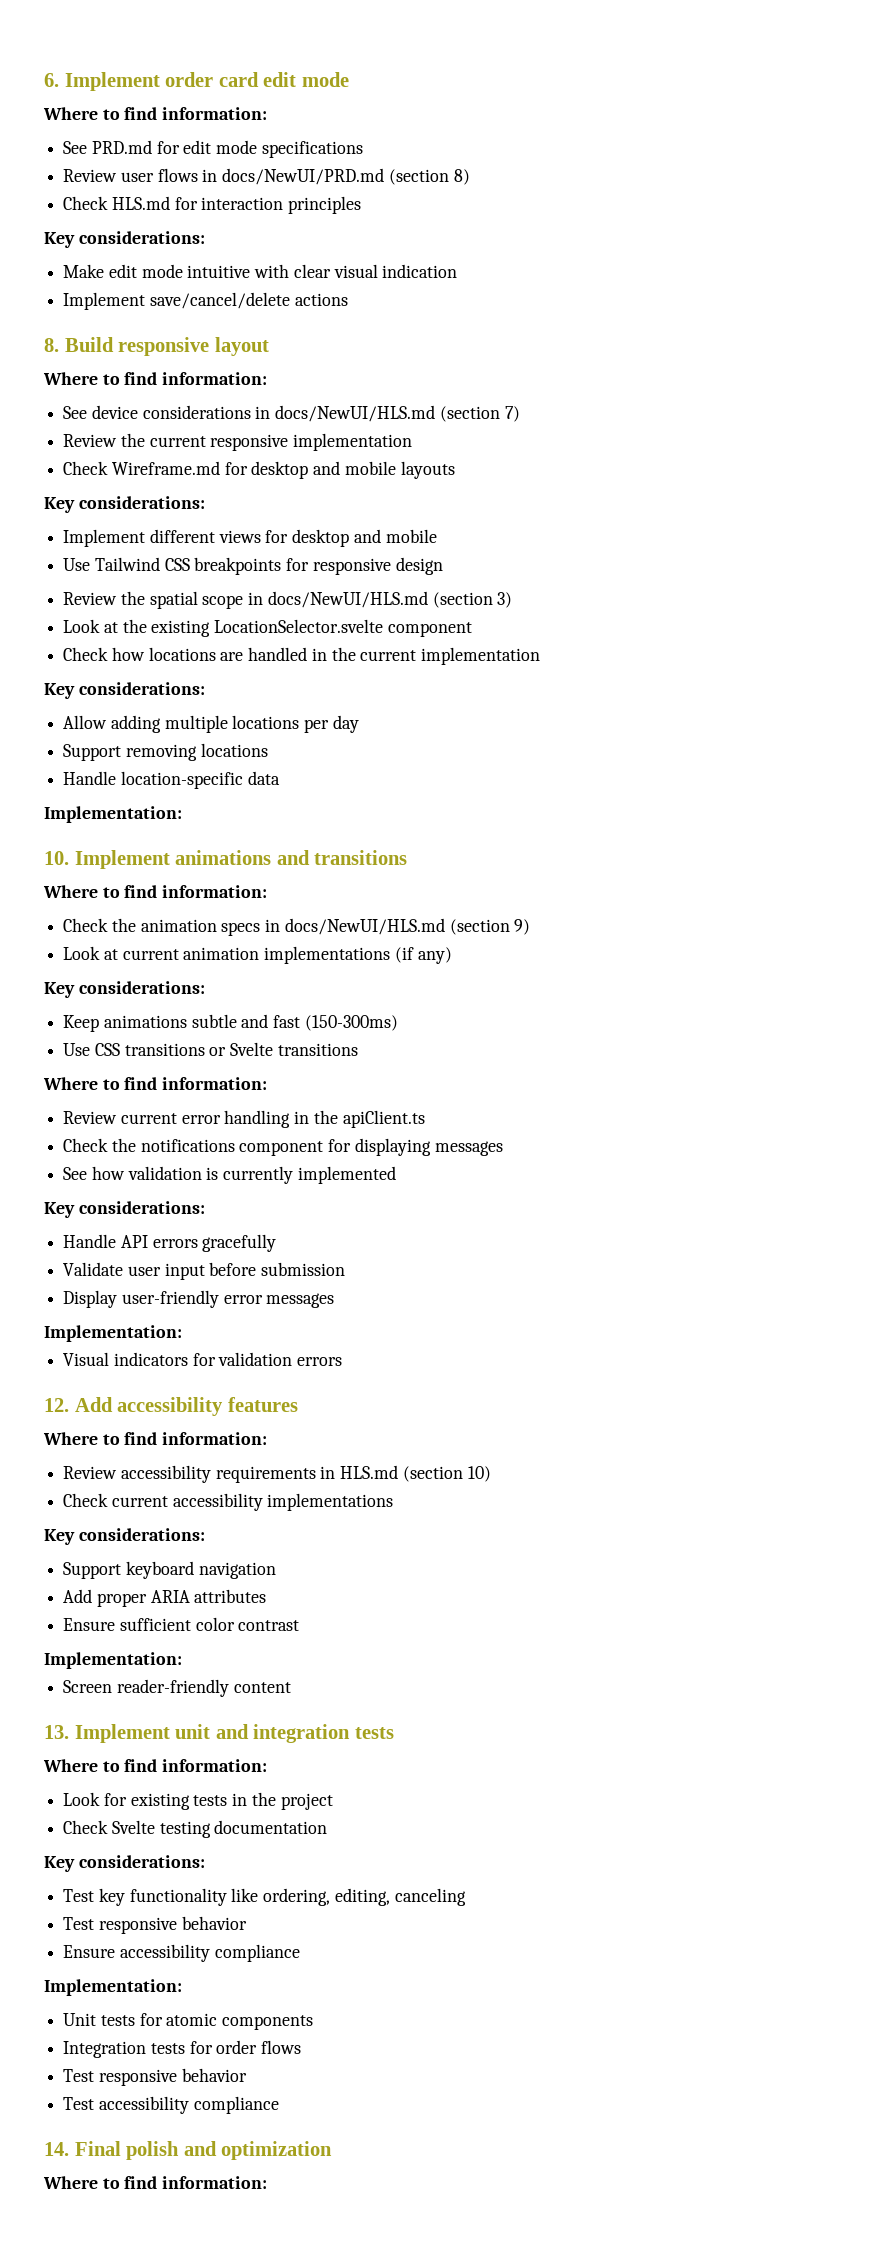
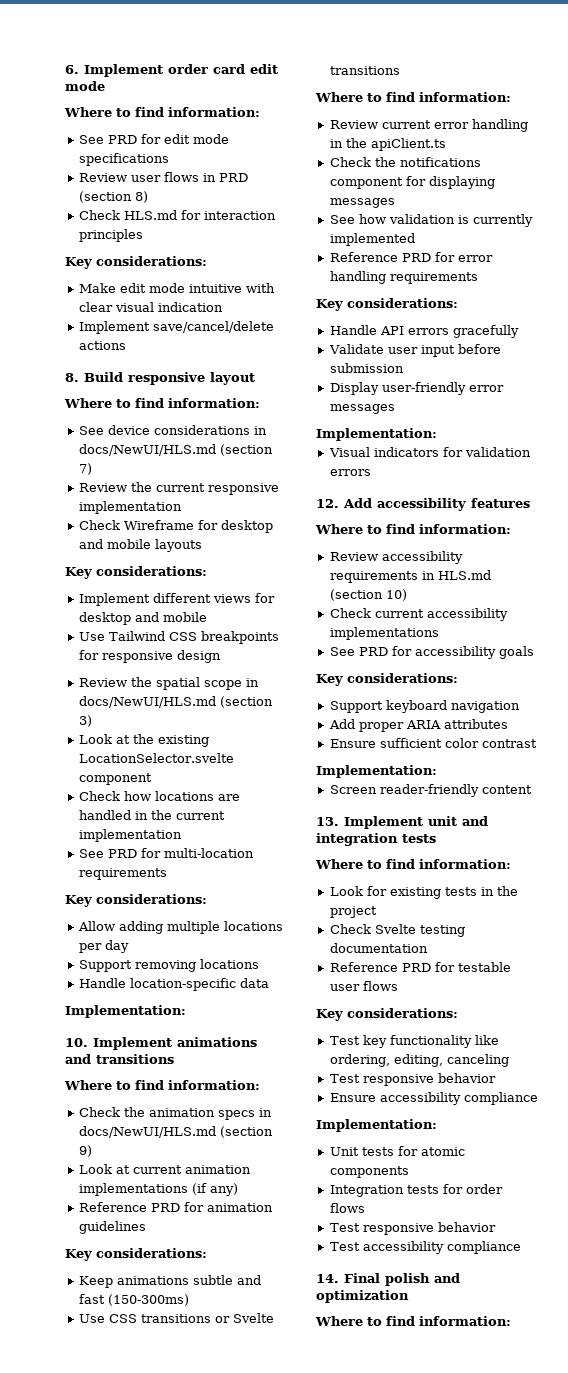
- See PRD.md for edit mode specifications
+ See PRD for edit mode specifications
- Review user flows in docs/NewUI/PRD.md (section 8)
+ Review user flows in PRD (section 8)
- Check Wireframe.md for desktop and mobile layouts
+ Check Wireframe for desktop and mobile layouts
+ See PRD for multi-location requirements
+ Reference PRD for animation guidelines
+ Reference PRD for error handling requirements
+ See PRD for accessibility goals
+ Reference PRD for testable user flows

